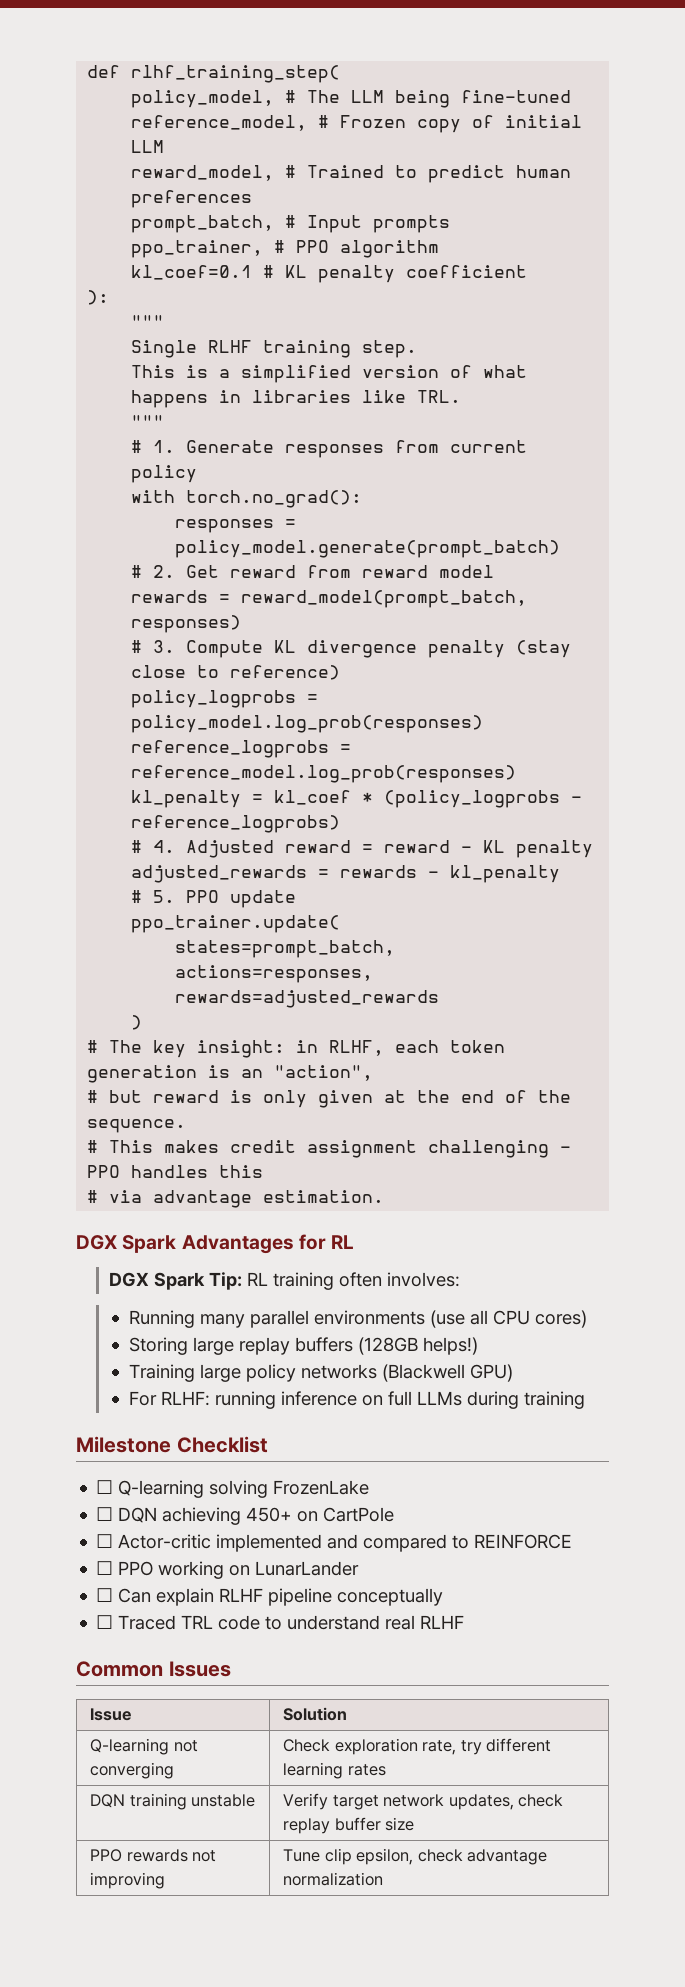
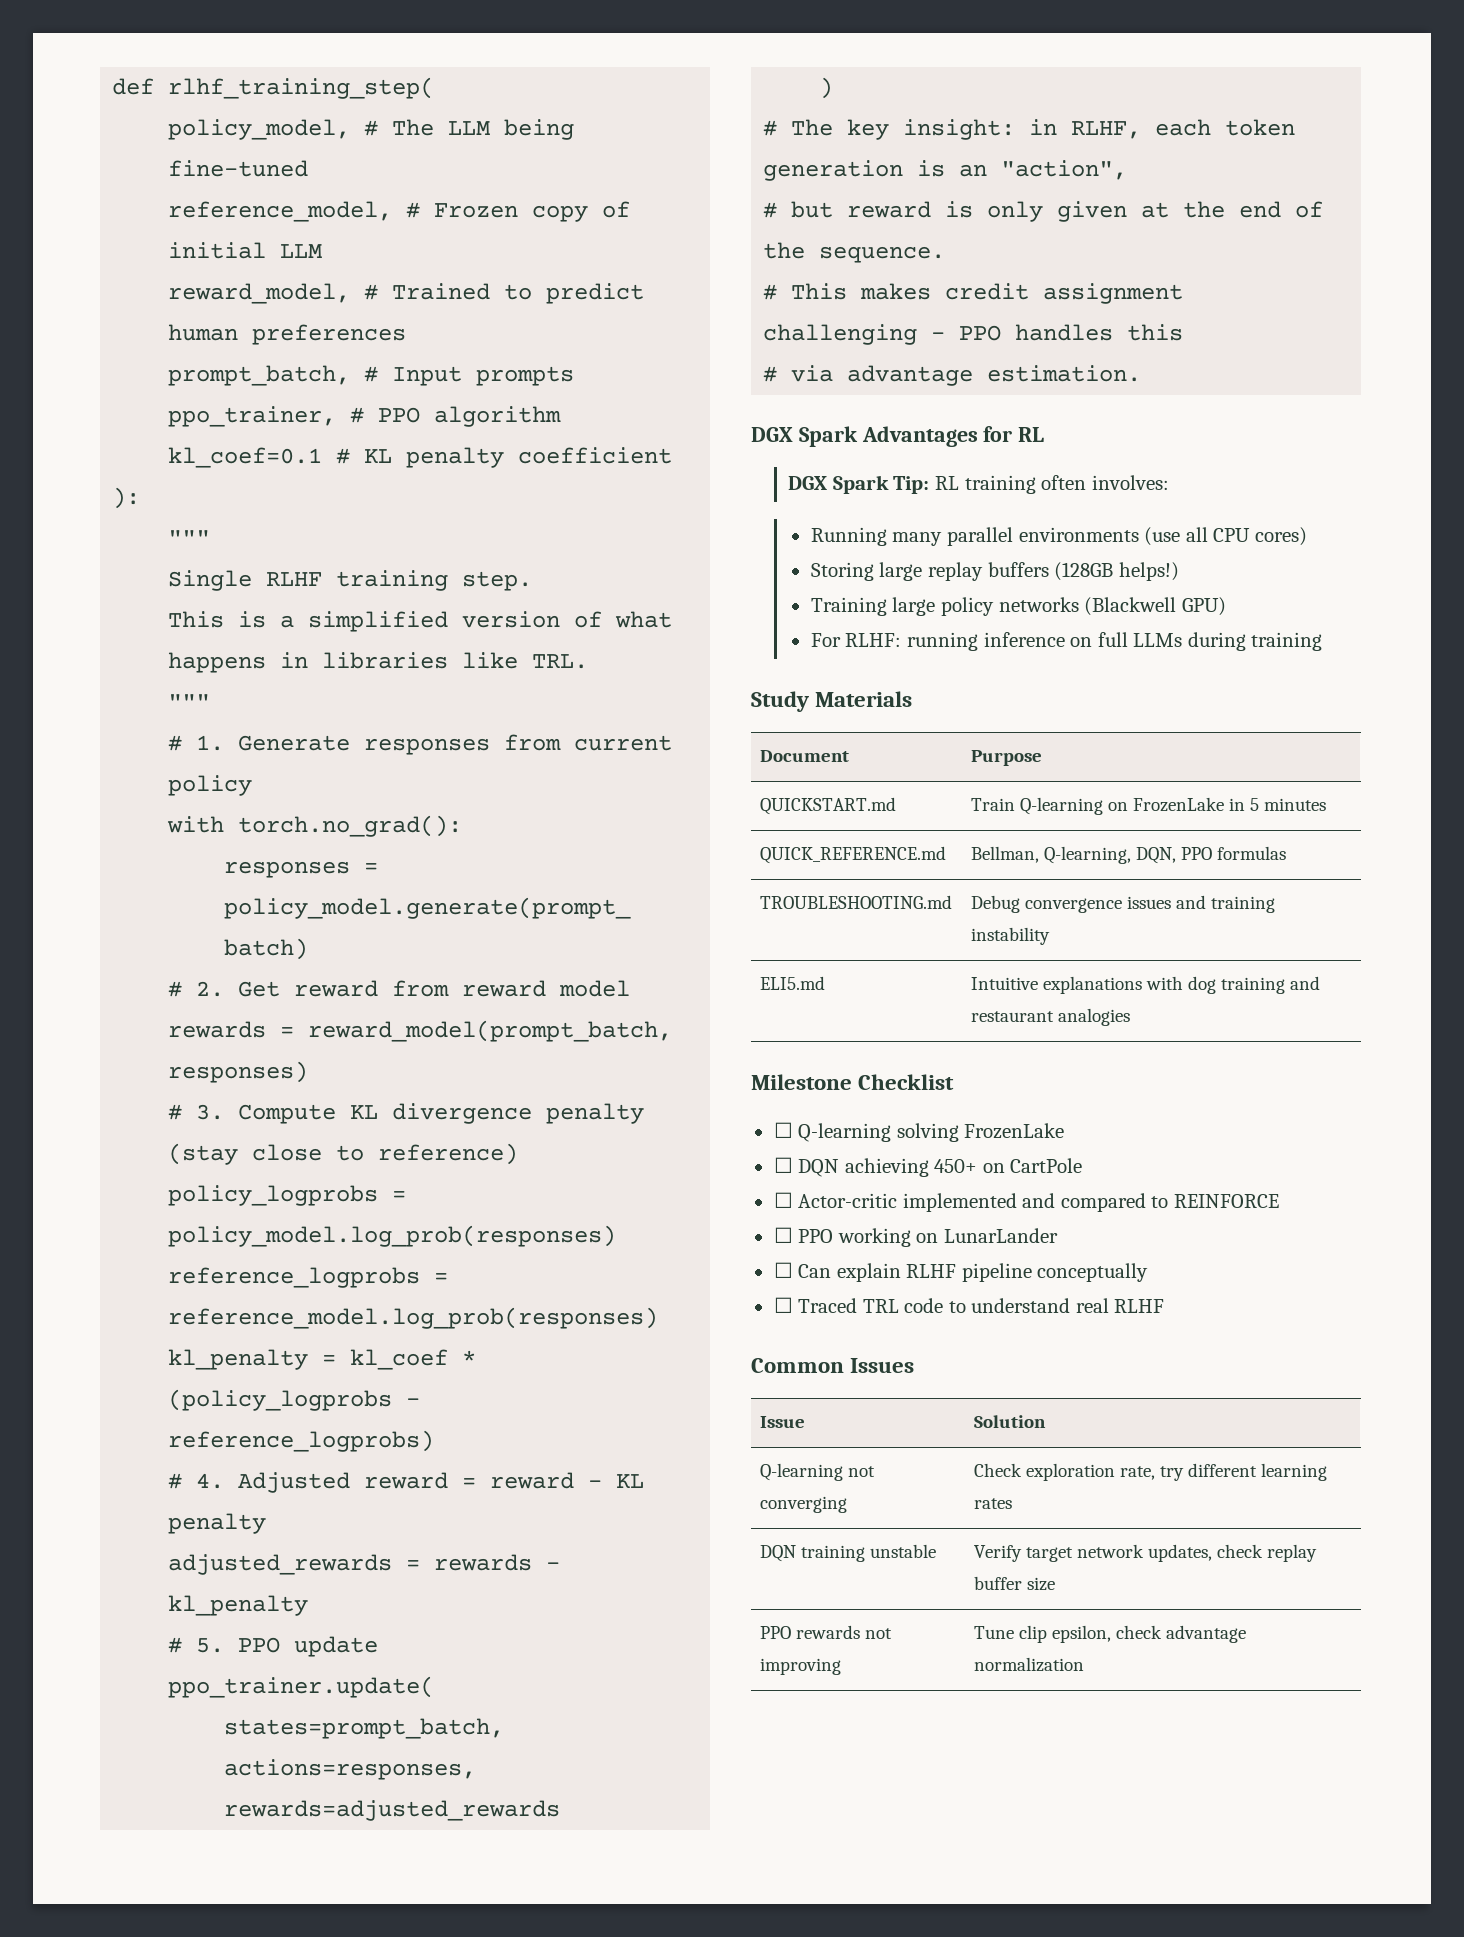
+ Study Materials
+ Document | Purpose
+ QUICKSTART.md | Train Q-learning on FrozenLake in 5 minutes
+ QUICK_REFERENCE.md | Bellman, Q-learning, DQN, PPO formulas
+ TROUBLESHOOTING.md | Debug convergence issues and training instability
+ ELI5.md | Intuitive explanations with dog training and restaurant analogies

